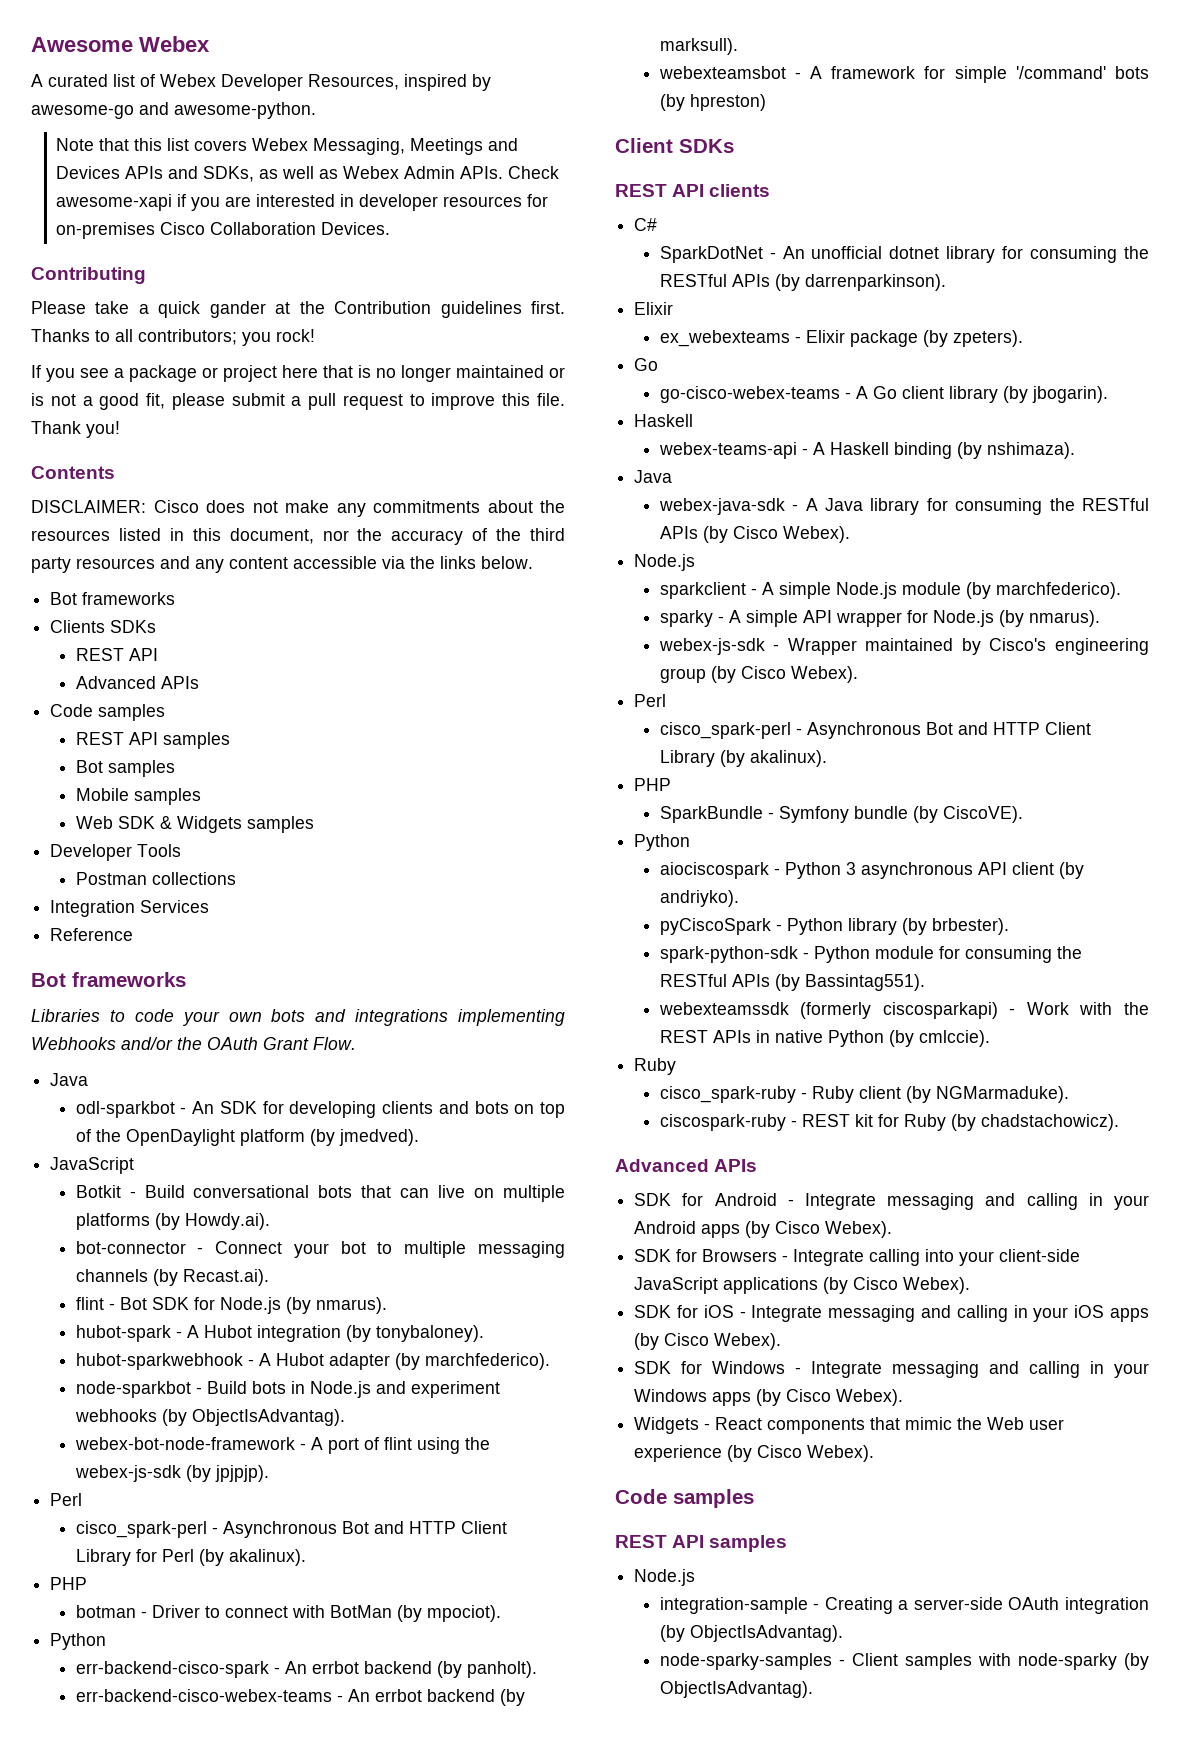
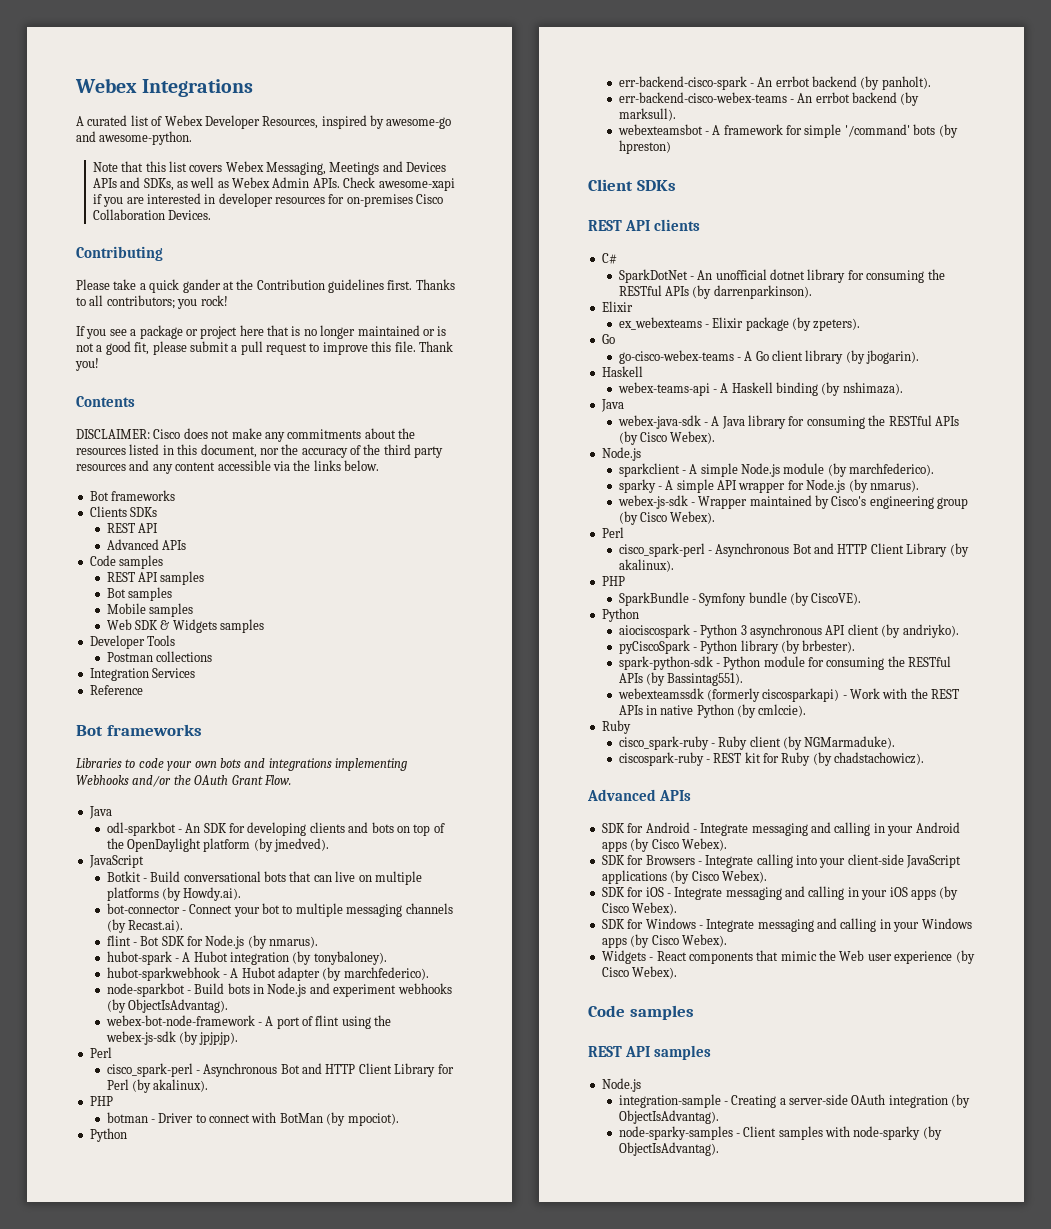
- Awesome Webex
+ Webex Integrations

